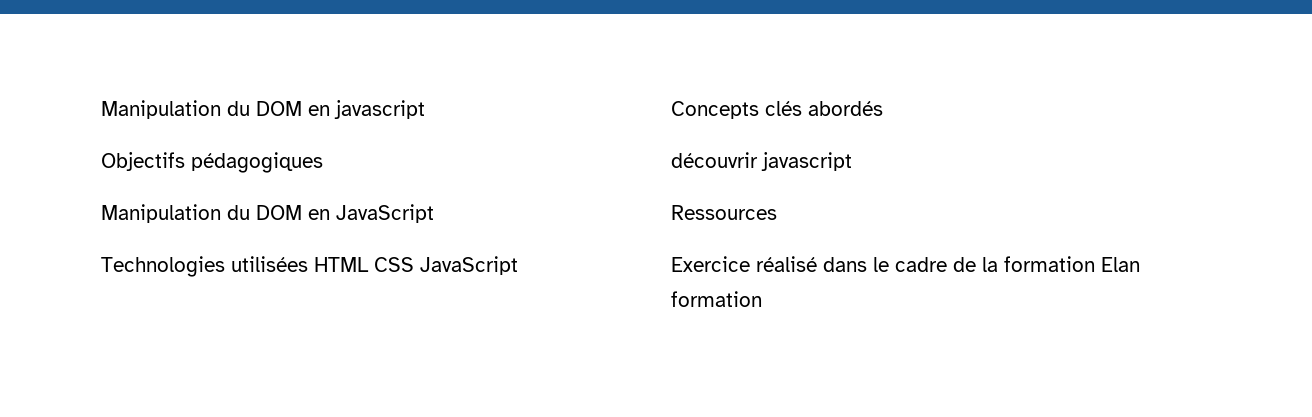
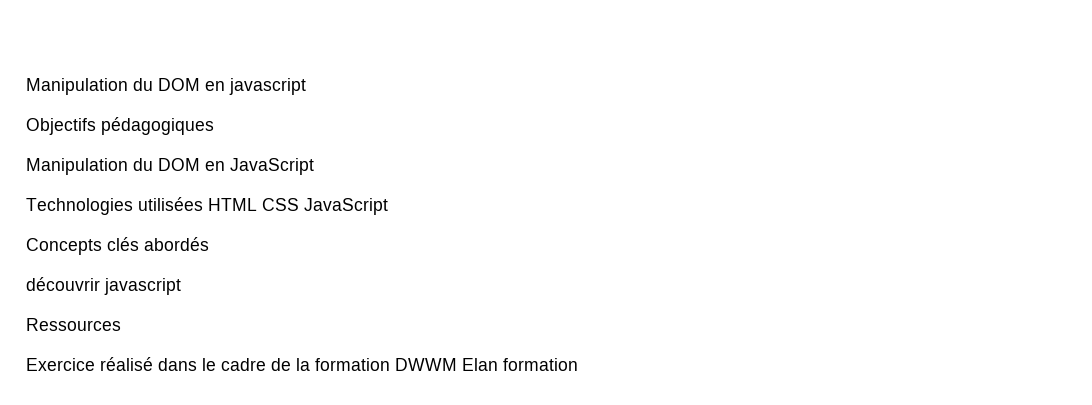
- Exercice réalisé dans le cadre de la formation Elan formation
+ Exercice réalisé dans le cadre de la formation DWWM Elan formation

